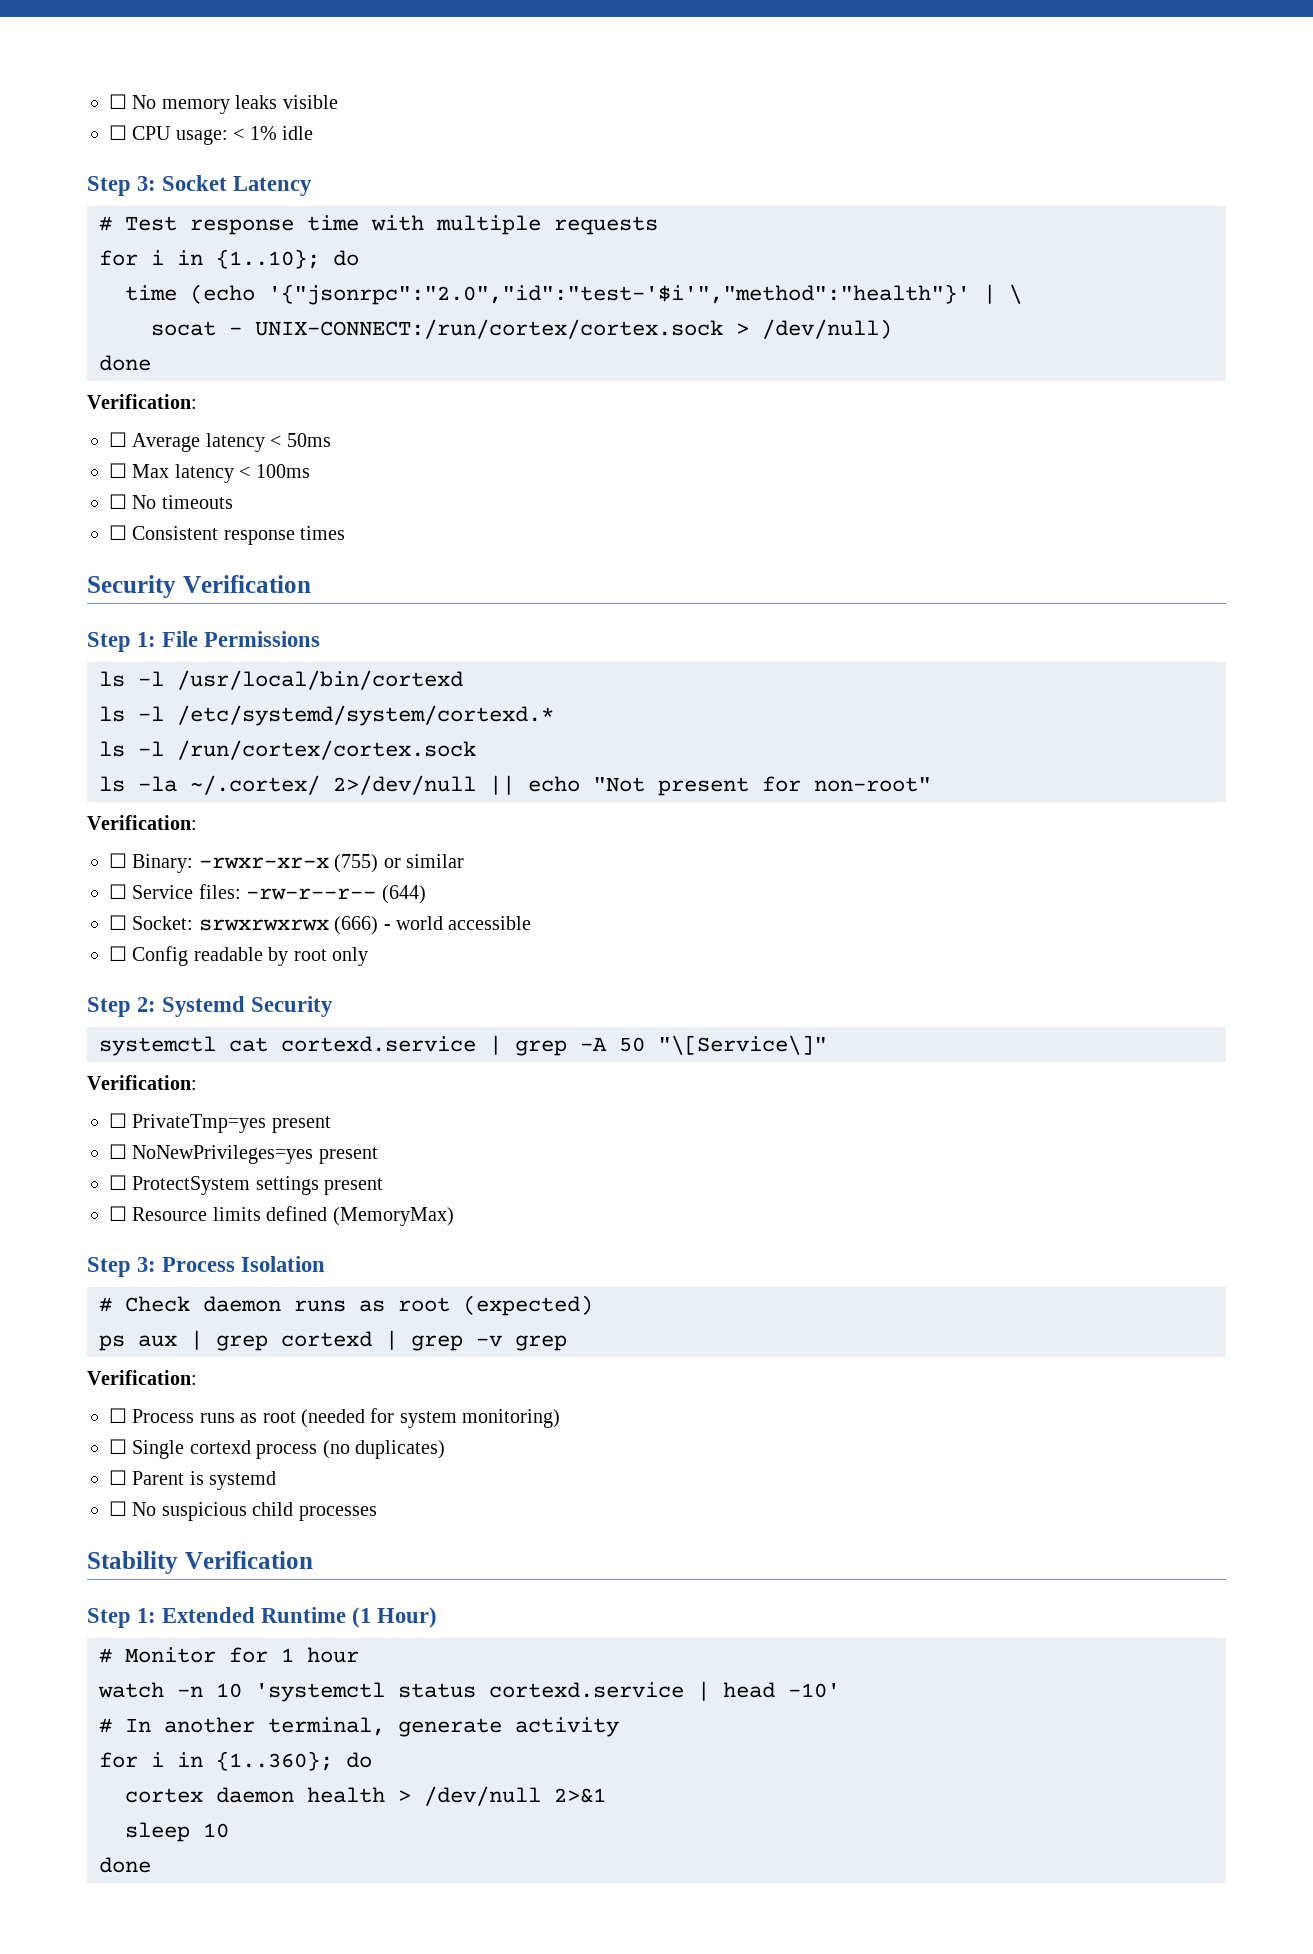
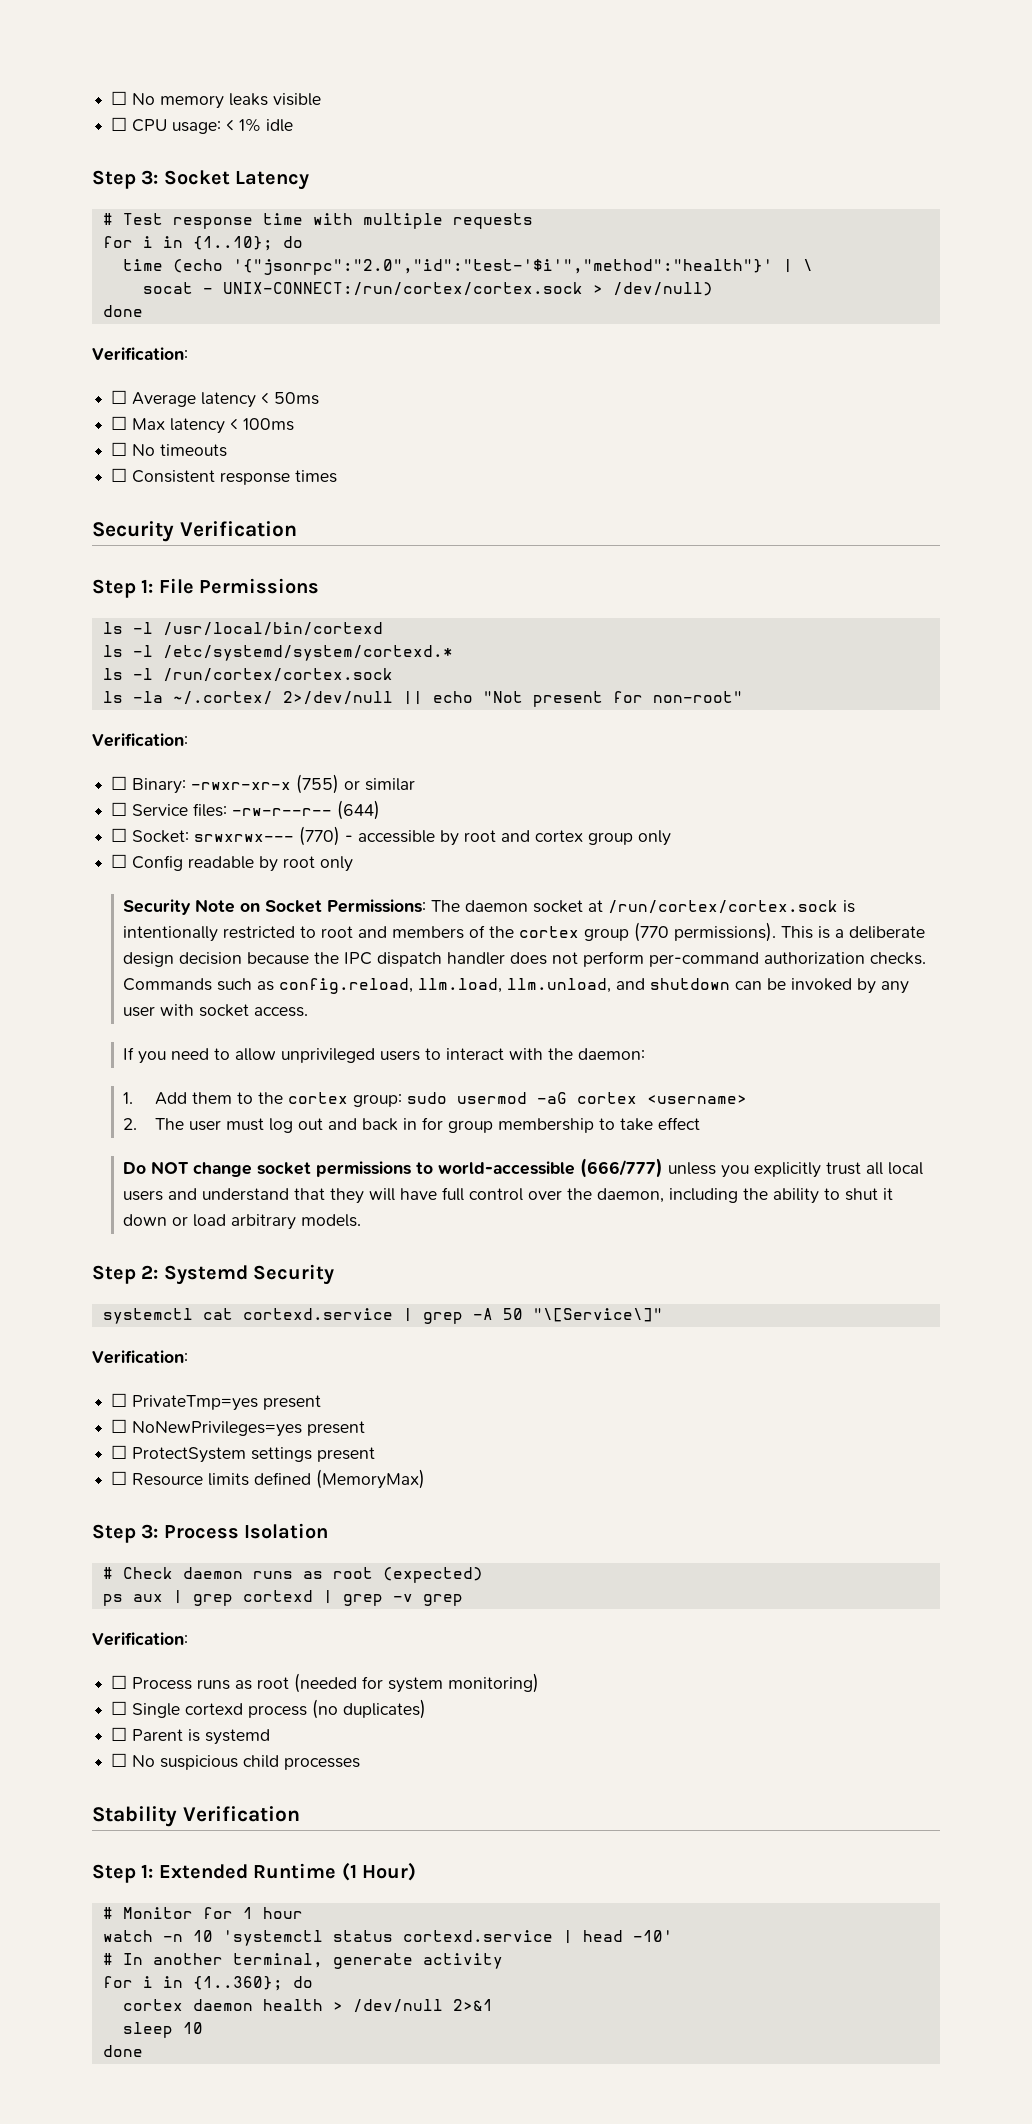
- ☐ Socket: srwxrwxrwx (666) - world accessible
+ ☐ Socket: srwxrwx--- (770) - accessible by root and cortex group only
+ Security Note on Socket Permissions: The daemon socket at /run/cortex/cortex.sock is intentionally restricted to root and members of the cortex group (770 permissions). This is a deliberate design decision because the IPC dispatch handler does not perform per-command authorization checks. Commands such as config.reload, llm.load, llm.unload, and shutdown can be invoked by any user with socket access.
+ If you need to allow unprivileged users to interact with the daemon:
+ 1. Add them to the cortex group: sudo usermod -aG cortex <username>
+ 2. The user must log out and back in for group membership to take effect
+ Do NOT change socket permissions to world-accessible (666/777) unless you explicitly trust all local users and understand that they will have full control over the daemon, including the ability to shut it down or load arbitrary models.

